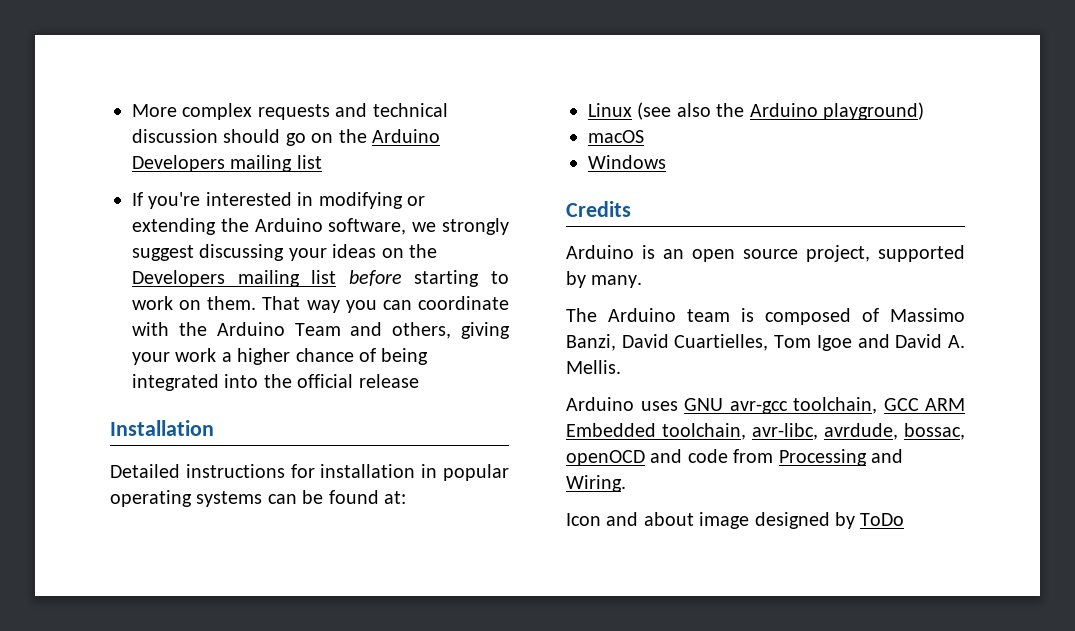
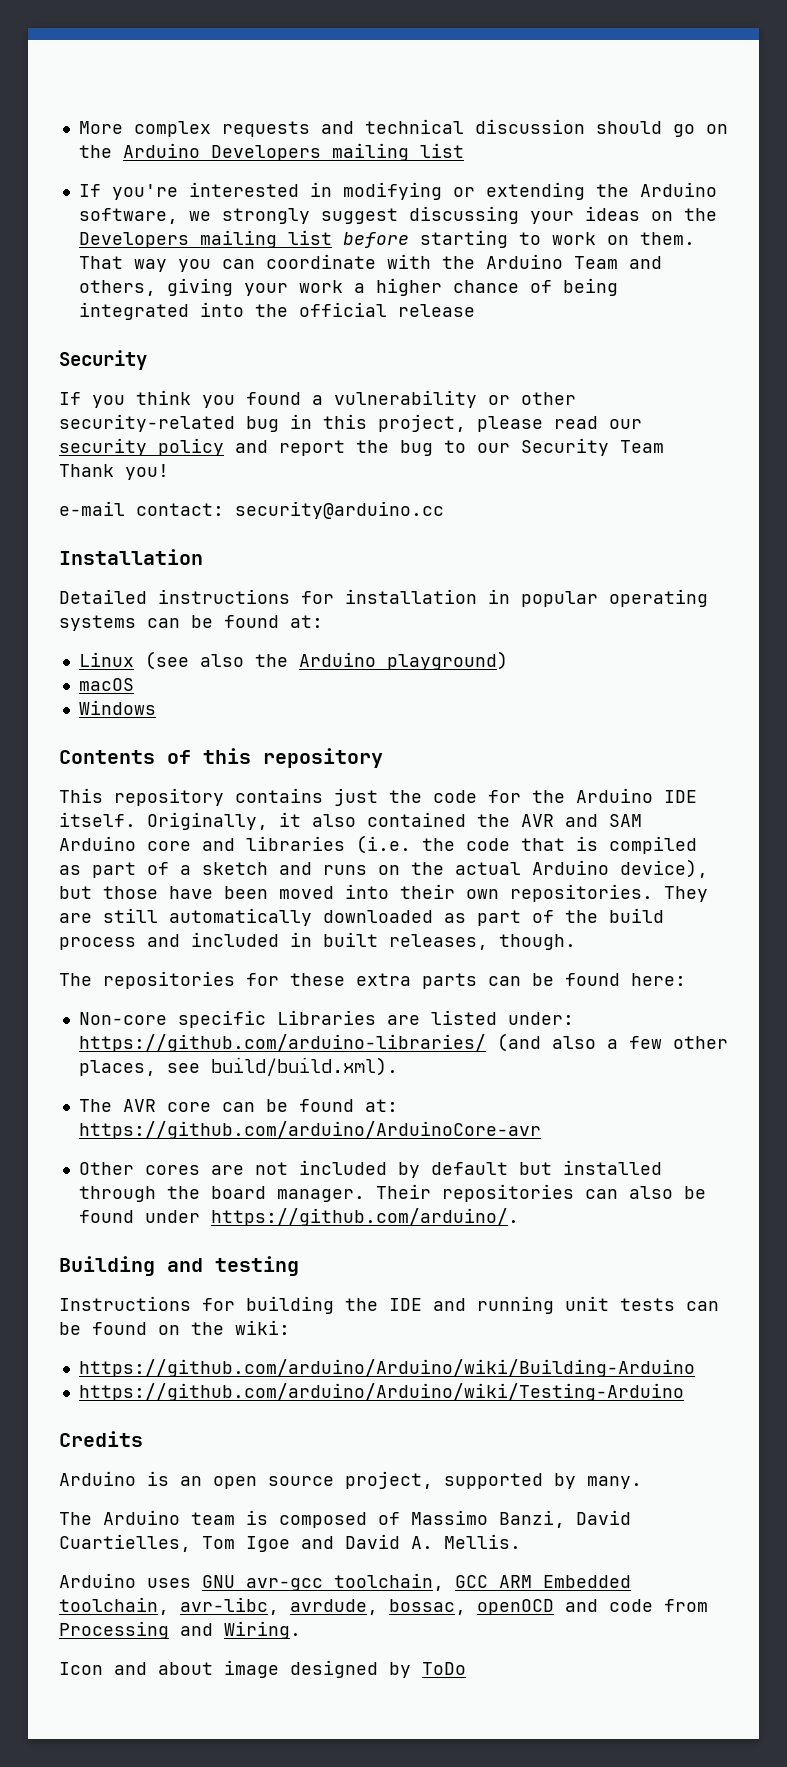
  That way you can coordinate with the Arduino Team and others, giving your work a higher chance of being integrated into the official release
+ Security
+ If you think you found a vulnerability or other security-related bug in this project, please read our security policy and report the bug to our Security Team Thank you!
+ e-mail contact: security@arduino.cc
+ Contents of this repository
+ This repository contains just the code for the Arduino IDE itself. Originally, it also contained the AVR and SAM Arduino core and libraries (i.e. the code that is compiled as part of a sketch and runs on the actual Arduino device), but those have been moved into their own repositories. They are still automatically downloaded as part of the build process and included in built releases, though.
+ The repositories for these extra parts can be found here:
+ Non-core specific Libraries are listed under: https://github.com/arduino-libraries/ (and also a few other places, see build/build.xml).
+ The AVR core can be found at: https://github.com/arduino/ArduinoCore-avr
+ Other cores are not included by default but installed through the board manager. Their repositories can also be found under https://github.com/arduino/.
+ Building and testing
+ Instructions for building the IDE and running unit tests can be found on the wiki:
+ https://github.com/arduino/Arduino/wiki/Building-Arduino
+ https://github.com/arduino/Arduino/wiki/Testing-Arduino

